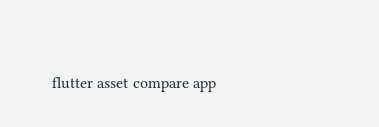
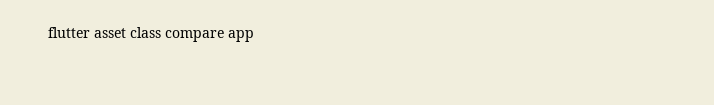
- flutter asset compare app
+ flutter asset class compare app

